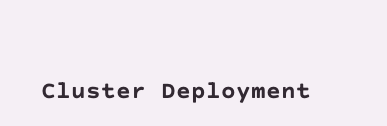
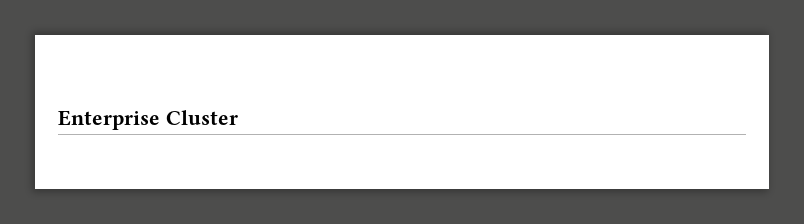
- Cluster Deployment
+ Enterprise Cluster

